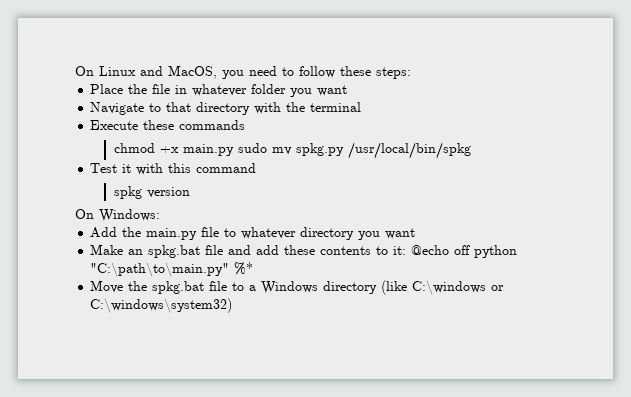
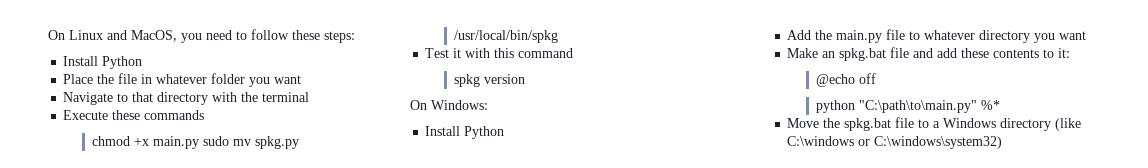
  On Linux and MacOS, you need to follow these steps:
+ Install Python
  On Windows:
+ Install Python
- Make an spkg.bat file and add these contents to it: @echo off python "C:\path\to\main.py" %*
+ Make an spkg.bat file and add these contents to it:
+ @echo off
+ python "C:\path\to\main.py" %*

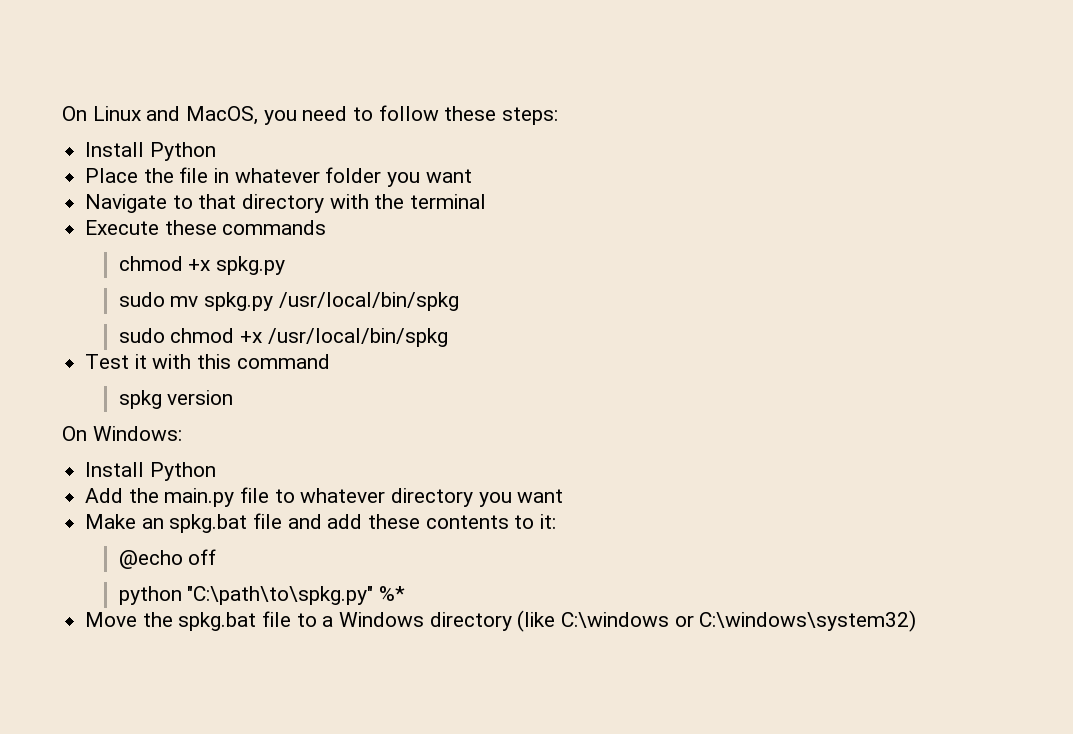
- chmod +x main.py sudo mv spkg.py /usr/local/bin/spkg
+ chmod +x spkg.py
+ sudo mv spkg.py /usr/local/bin/spkg
+ sudo chmod +x /usr/local/bin/spkg
- python "C:\path\to\main.py" %*
+ python "C:\path\to\spkg.py" %*

